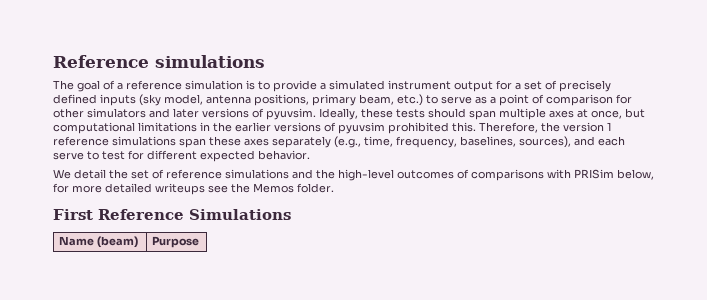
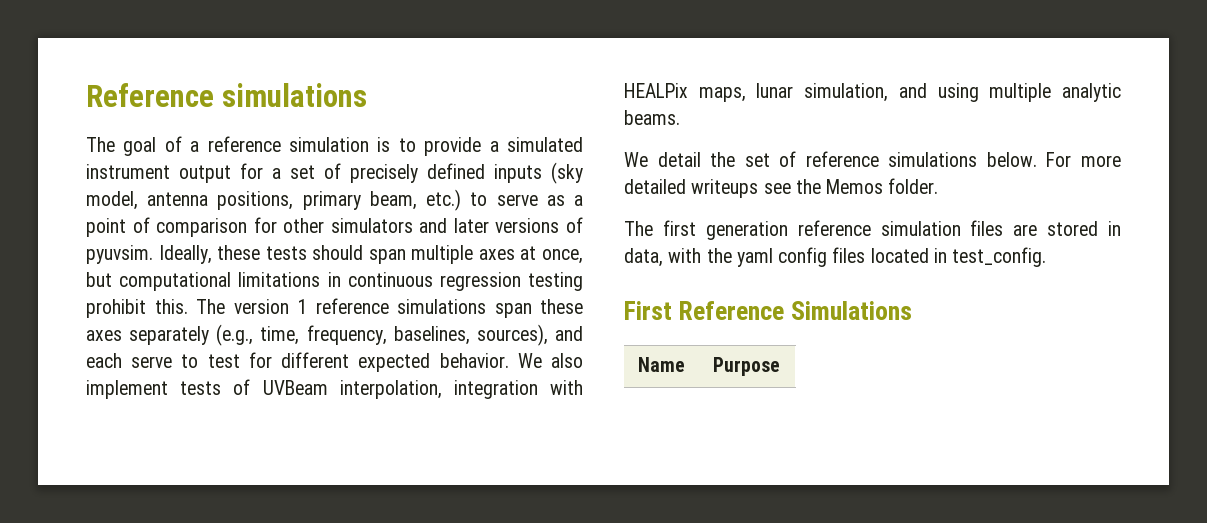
- Ideally, these tests should span multiple axes at once, but computational limitations in the earlier versions of pyuvsim prohibited this. Therefore, the version 1 reference simulations span these axes separately (e.g., time, frequency, baselines, sources), and each serve to test for different expected behavior.
+ Ideally, these tests should span multiple axes at once, but computational limitations in continuous regression testing prohibit this. The version 1 reference simulations span these axes separately (e.g., time, frequency, baselines, sources), and each serve to test for different expected behavior. We also implement tests of UVBeam interpolation, integration with HEALPix maps, lunar simulation, and using multiple analytic beams.
- We detail the set of reference simulations and the high-level outcomes of comparisons with PRISim below, for more detailed writeups see the Memos folder.
+ We detail the set of reference simulations below. For more detailed writeups see the Memos folder.
+ The first generation reference simulation files are stored in data, with the yaml config files located in test_config.
- Name (beam) | Purpose
+ Name | Purpose

